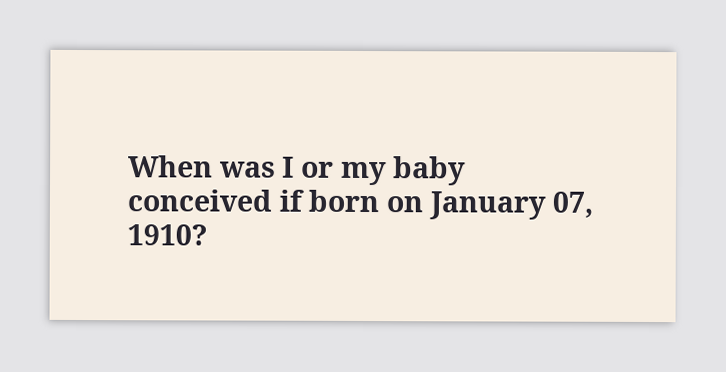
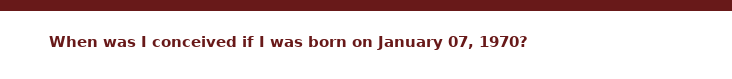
- When was I or my baby conceived if born on January 07, 1910?
+ When was I conceived if I was born on January 07, 1970?

